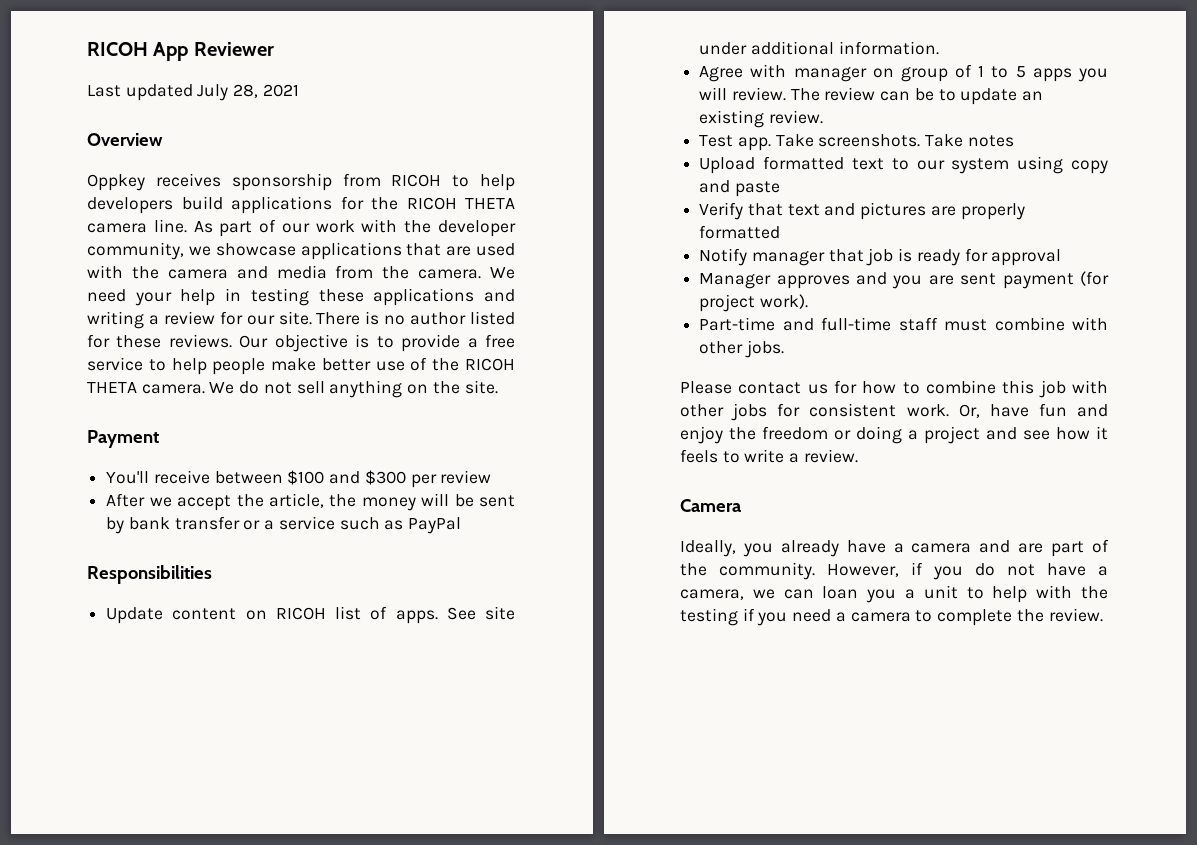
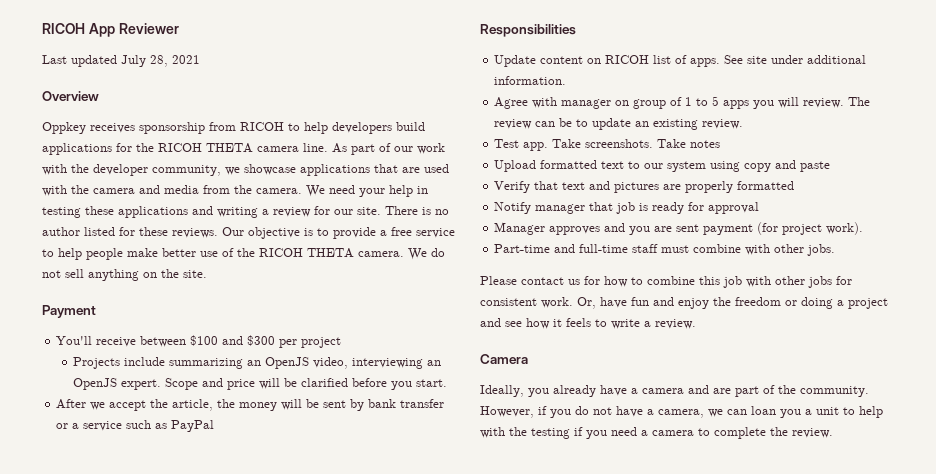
- You'll receive between $100 and $300 per review
+ You'll receive between $100 and $300 per project
+ Projects include summarizing an OpenJS video, interviewing an OpenJS expert. Scope and price will be clarified before you start.

